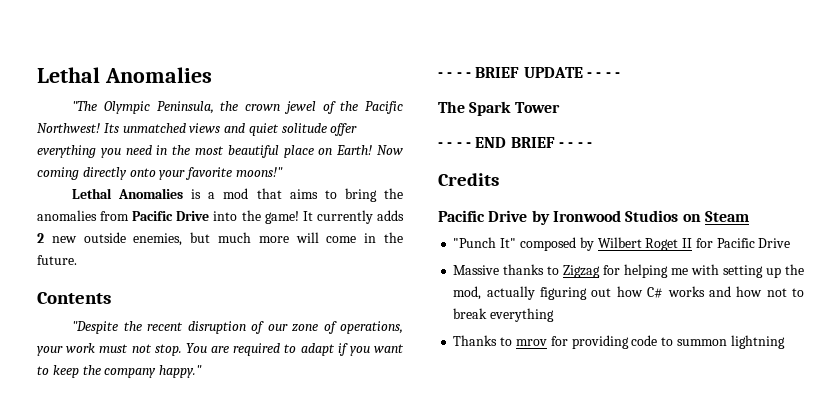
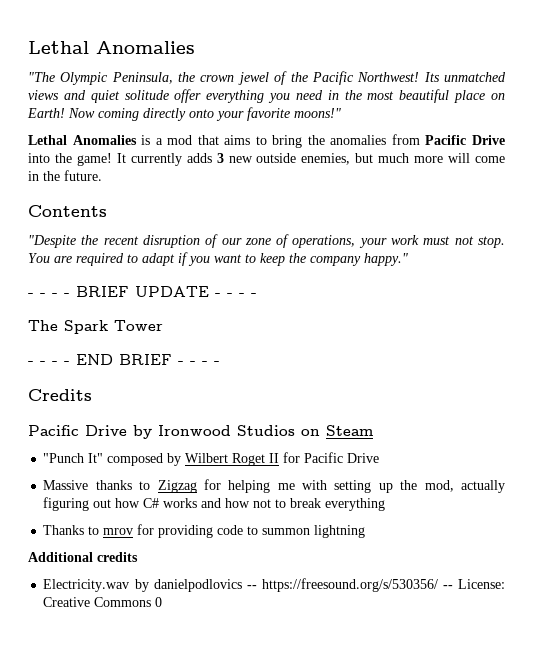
- It currently adds 2 new outside enemies, but much more will come in the future.
+ It currently adds 3 new outside enemies, but much more will come in the future.
+ Additional credits
+ Electricity.wav by danielpodlovics -- https://freesound.org/s/530356/ -- License: Creative Commons 0

